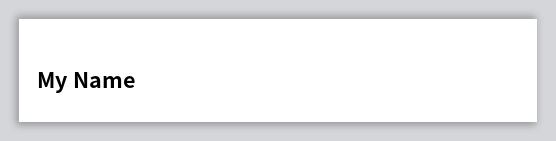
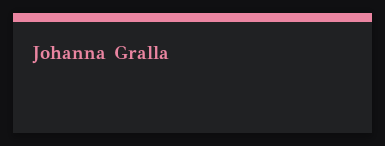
- My Name
+ Johanna Gralla

